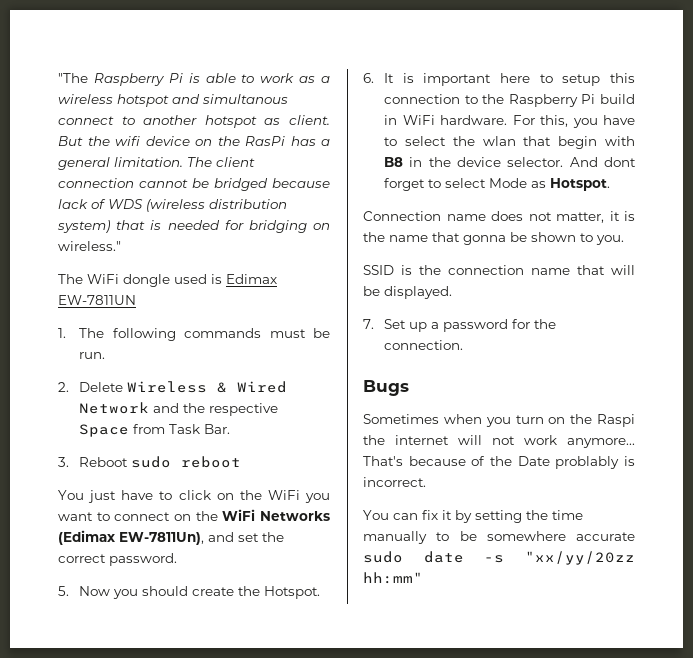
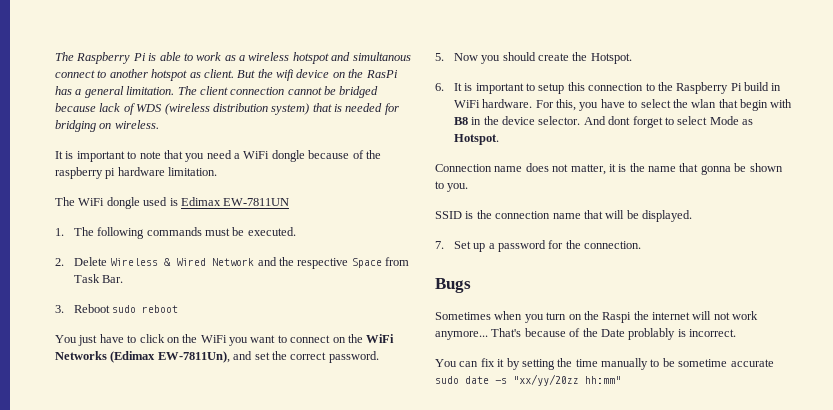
- "The Raspberry Pi is able to work as a wireless hotspot and simultanous connect to another hotspot as client.
+ The Raspberry Pi is able to work as a wireless hotspot and simultanous connect to another hotspot as client.
- The client connection cannot be bridged because lack of WDS (wireless distribution system) that is needed for bridging on wireless."
+ The client connection cannot be bridged because lack of WDS (wireless distribution system) that is needed for bridging on wireless.
+ It is important to note that you need a WiFi dongle because of the raspberry pi hardware limitation.
- 1. The following commands must be run.
+ 1. The following commands must be executed.
- 6. It is important here to setup this connection to the Raspberry Pi build in WiFi hardware.
+ 6. It is important to setup this connection to the Raspberry Pi build in WiFi hardware.
- You can fix it by setting the time manually to be somewhere accurate sudo date -s "xx/yy/20zz hh:mm"
+ You can fix it by setting the time manually to be sometime accurate sudo date -s "xx/yy/20zz hh:mm"

